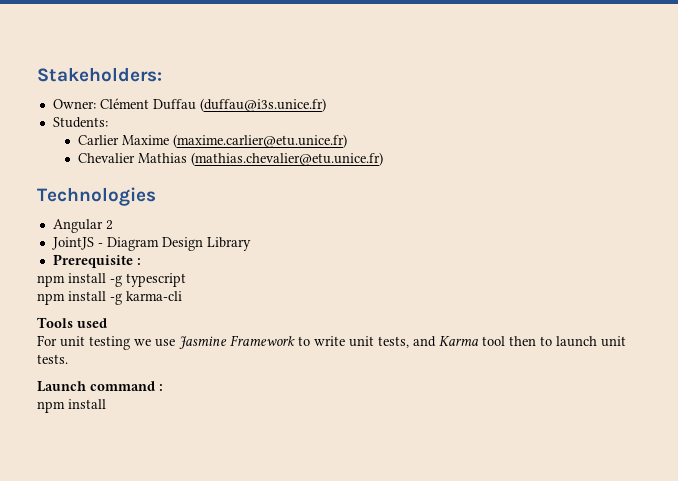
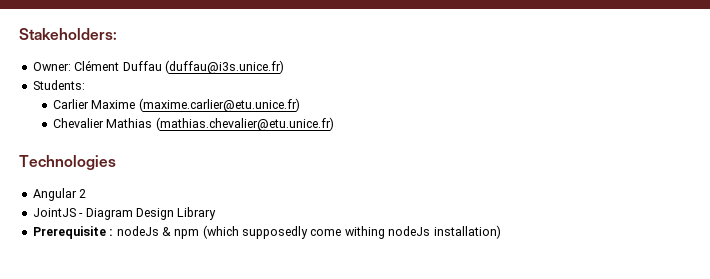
- Prerequisite :
- npm install -g typescript
- npm install -g karma-cli
- Tools used
- For unit testing we use Jasmine Framework to write unit tests, and Karma tool then to launch unit tests.
- Launch command :
- npm install
+ Prerequisite : nodeJs & npm (which supposedly come withing nodeJs installation)

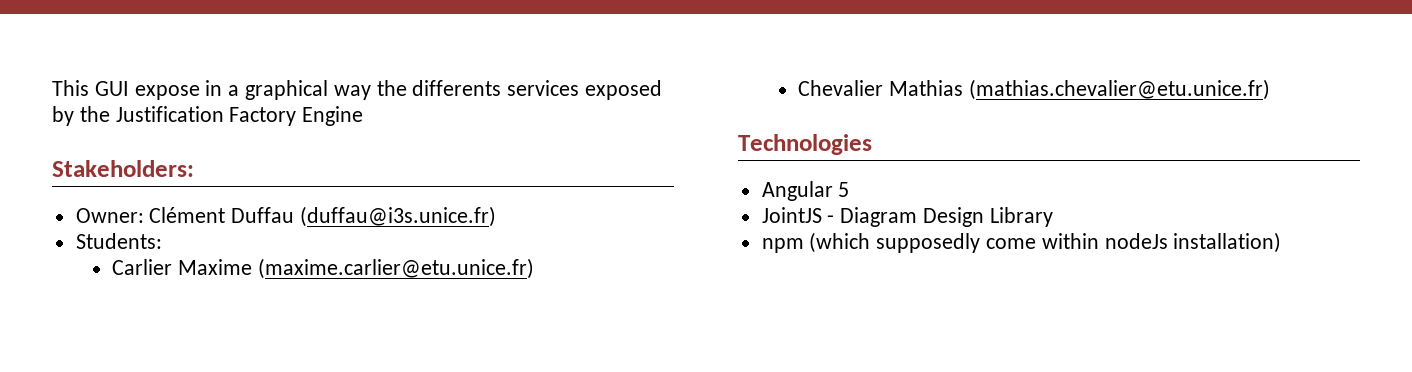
+ This GUI expose in a graphical way the differents services exposed by the Justification Factory Engine
- Angular 2
+ Angular 5
- Prerequisite : nodeJs & npm (which supposedly come withing nodeJs installation)
+ npm (which supposedly come within nodeJs installation)

